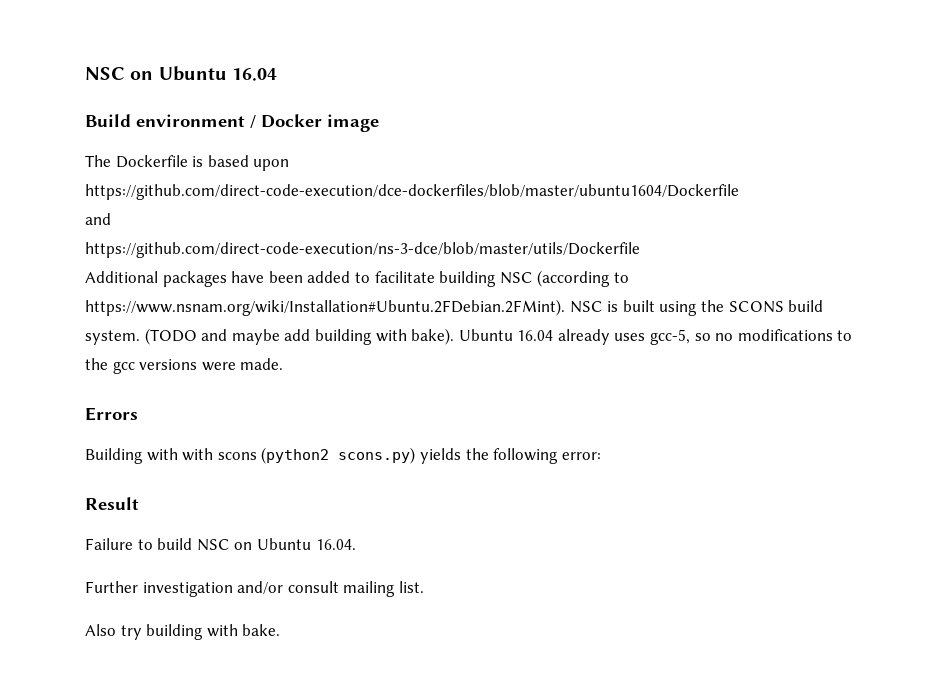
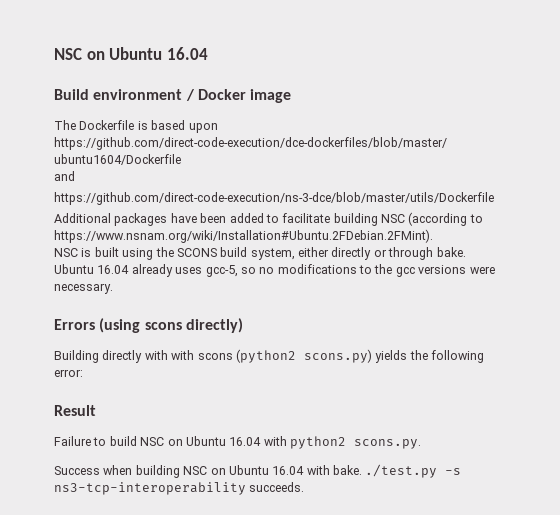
- Additional packages have been added to facilitate building NSC (according to https://www.nsnam.org/wiki/Installation#Ubuntu.2FDebian.2FMint). NSC is built using the SCONS build system. (TODO and maybe add building with bake).
+ Additional packages have been added to facilitate building NSC (according to https://www.nsnam.org/wiki/Installation#Ubuntu.2FDebian.2FMint).
+ NSC is built using the SCONS build system, either directly or through bake.
- Ubuntu 16.04 already uses gcc-5, so no modifications to the gcc versions were made.
+ Ubuntu 16.04 already uses gcc-5, so no modifications to the gcc versions were necessary.
- Errors
+ Errors (using scons directly)
- Building with with scons (python2 scons.py) yields the following error:
+ Building directly with with scons (python2 scons.py) yields the following error:
- Failure to build NSC on Ubuntu 16.04.
- Further investigation and/or consult mailing list.
- Also try building with bake.
+ Failure to build NSC on Ubuntu 16.04 with python2 scons.py.
+ Success when building NSC on Ubuntu 16.04 with bake. ./test.py -s ns3-tcp-interoperability succeeds.

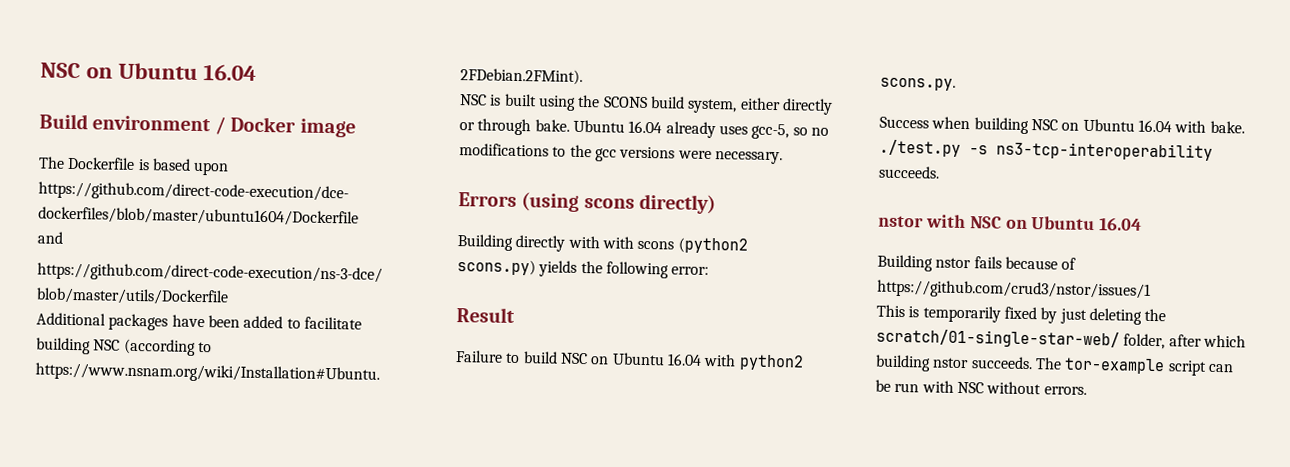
+ nstor with NSC on Ubuntu 16.04
+ Building nstor fails because of https://github.com/crud3/nstor/issues/1
+ This is temporarily fixed by just deleting the scratch/01-single-star-web/ folder, after which building nstor succeeds. The tor-example script can be run with NSC without errors.

